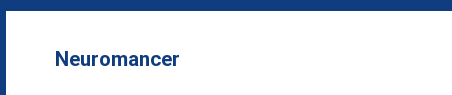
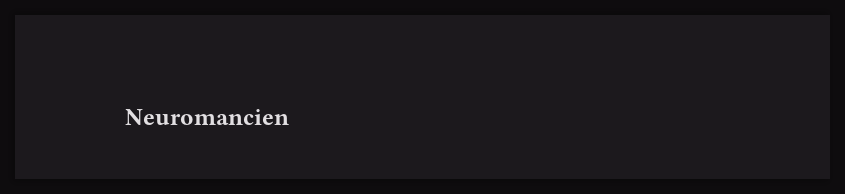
- Neuromancer
+ Neuromancien

